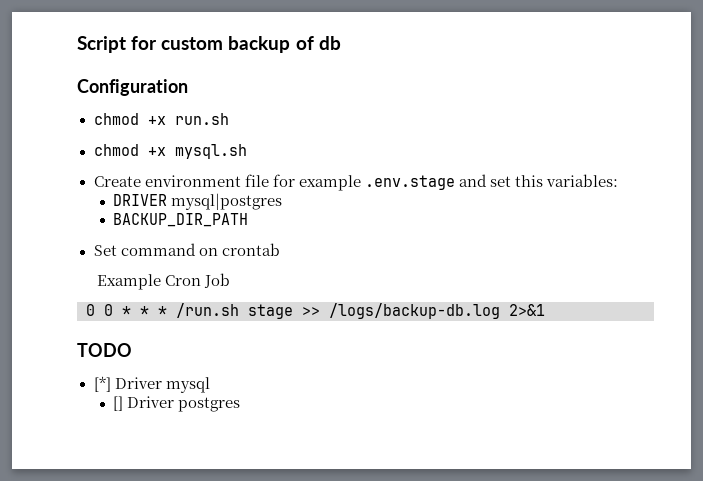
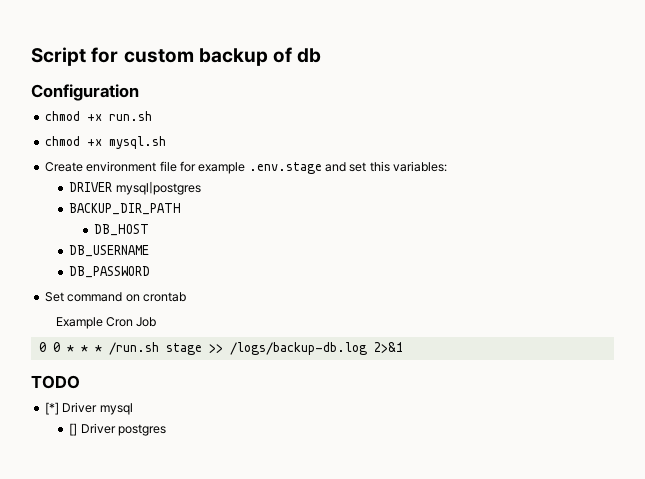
+ DB_HOST
+ DB_USERNAME
+ DB_PASSWORD

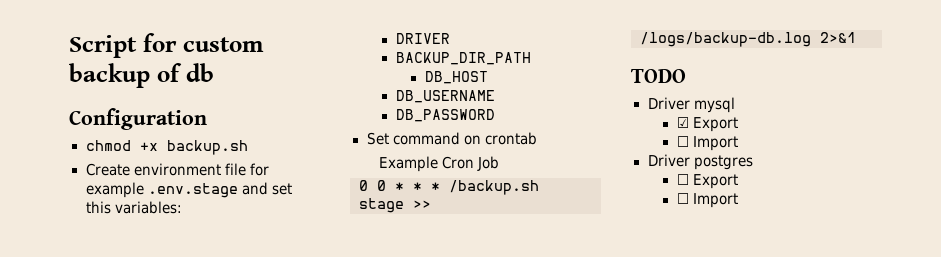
- chmod +x run.sh
- chmod +x mysql.sh
+ chmod +x backup.sh
- DRIVER mysql|postgres
+ DRIVER
- 0 0 * * * /run.sh stage >> /logs/backup-db.log 2>&1
+ 0 0 * * * /backup.sh stage >> /logs/backup-db.log 2>&1
- [*] Driver mysql
+ Driver mysql
- [] Driver postgres
+ ☑ Export
+ ☐ Import
+ Driver postgres
+ ☐ Export
+ ☐ Import

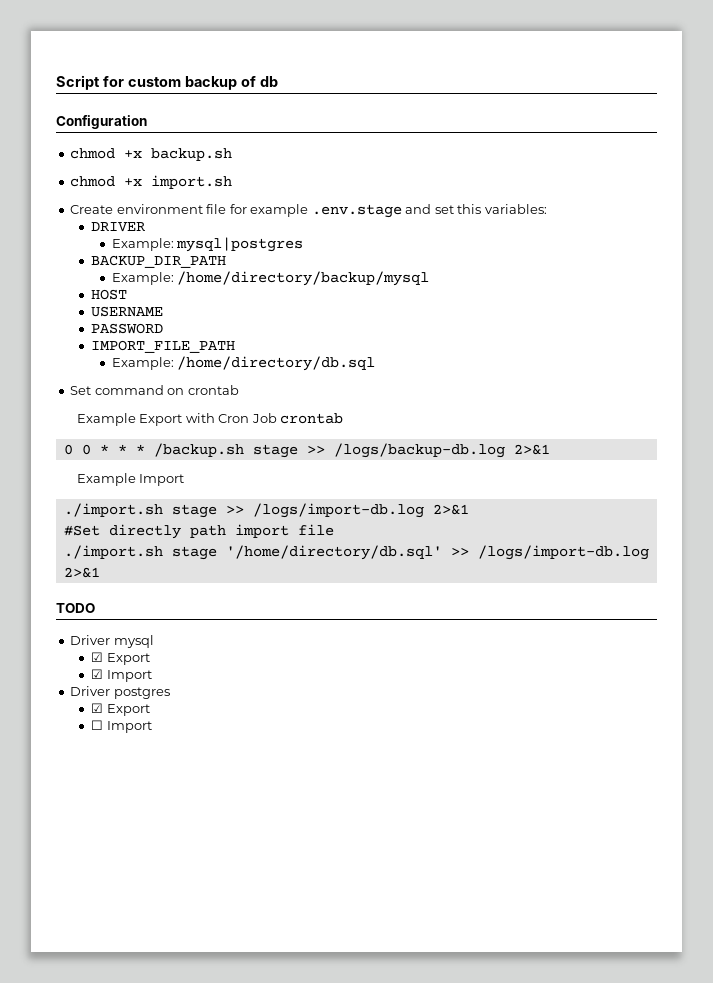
+ chmod +x import.sh
+ Example: mysql|postgres
- DB_HOST
- DB_USERNAME
- DB_PASSWORD
+ Example: /home/directory/backup/mysql
+ HOST
+ USERNAME
+ PASSWORD
+ IMPORT_FILE_PATH
+ Example: /home/directory/db.sql
- Example Cron Job
+ Example Export with Cron Job crontab
+ Example Import
+ ./import.sh stage >> /logs/import-db.log 2>&1
+ #Set directly path import file
+ ./import.sh stage '/home/directory/db.sql' >> /logs/import-db.log 2>&1
  Driver mysql
  ☑ Export
- ☐ Import
+ ☑ Import
  Driver postgres
- ☐ Export
+ ☑ Export

